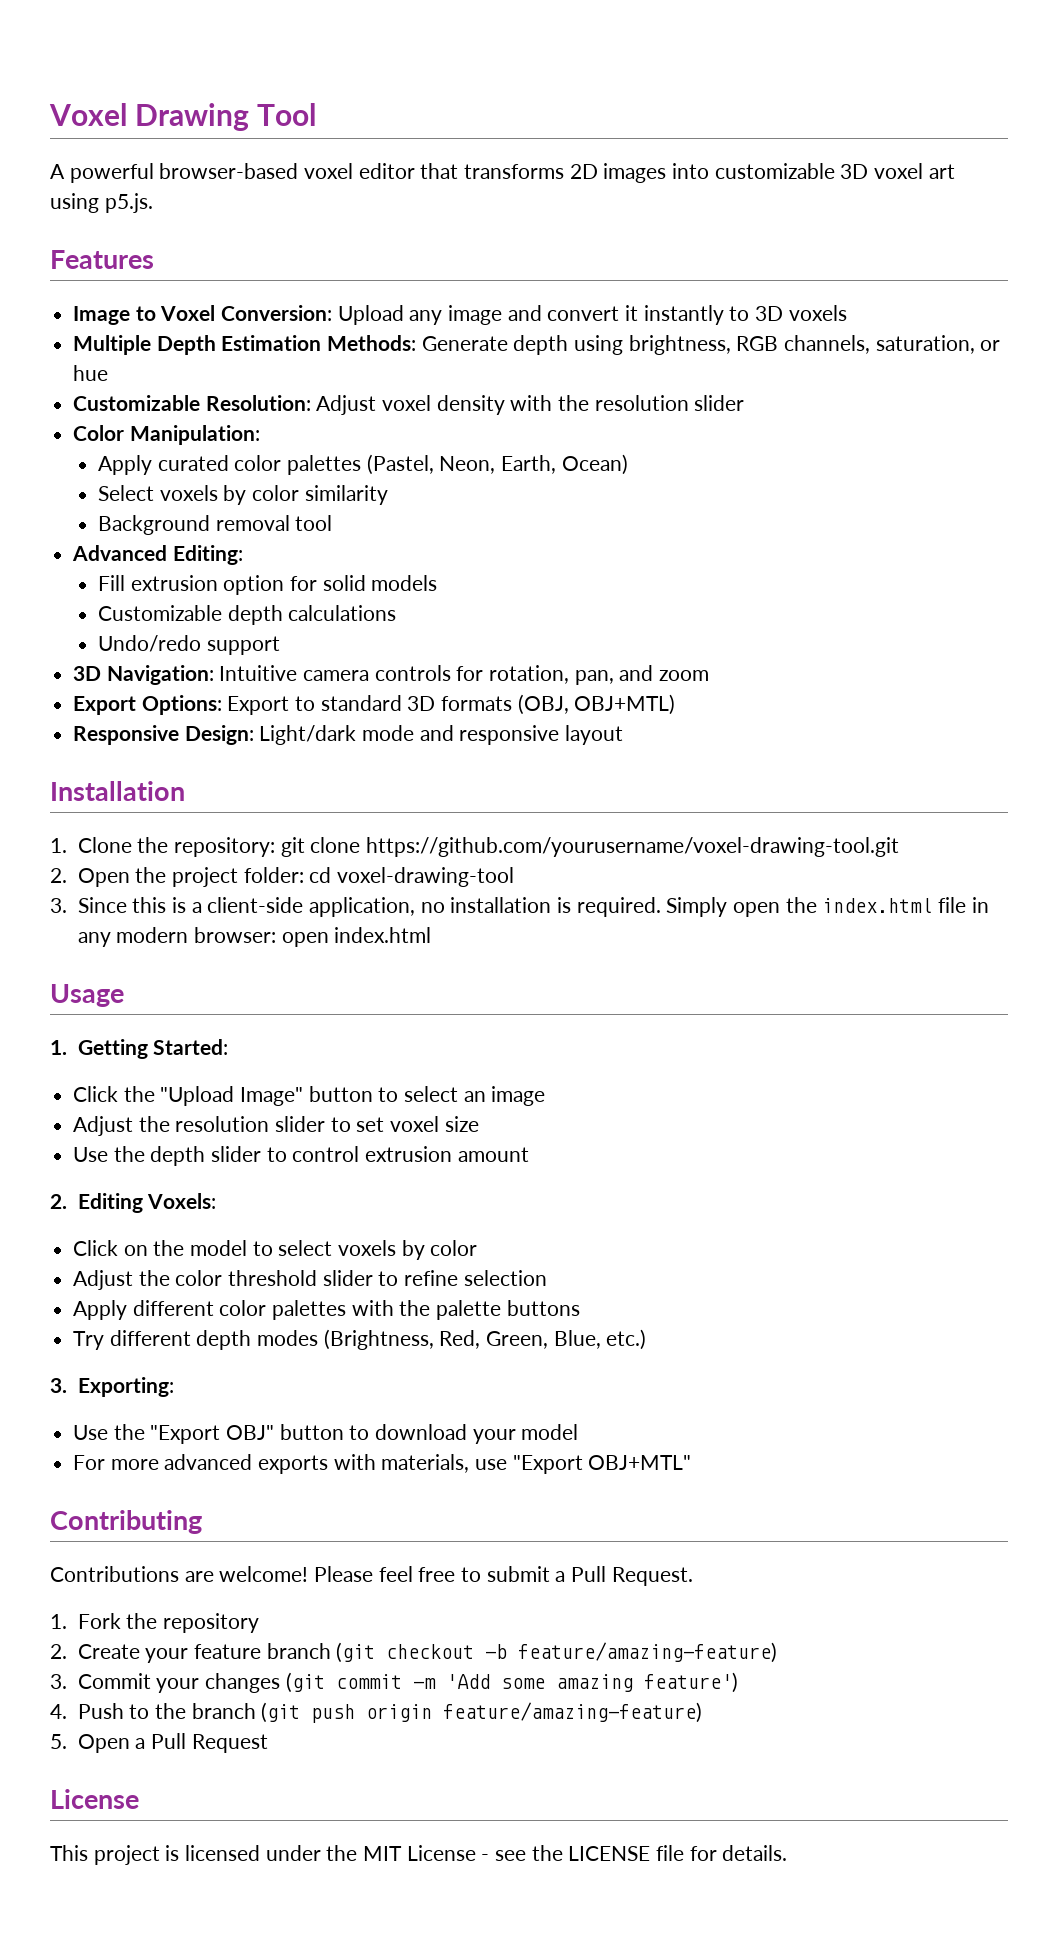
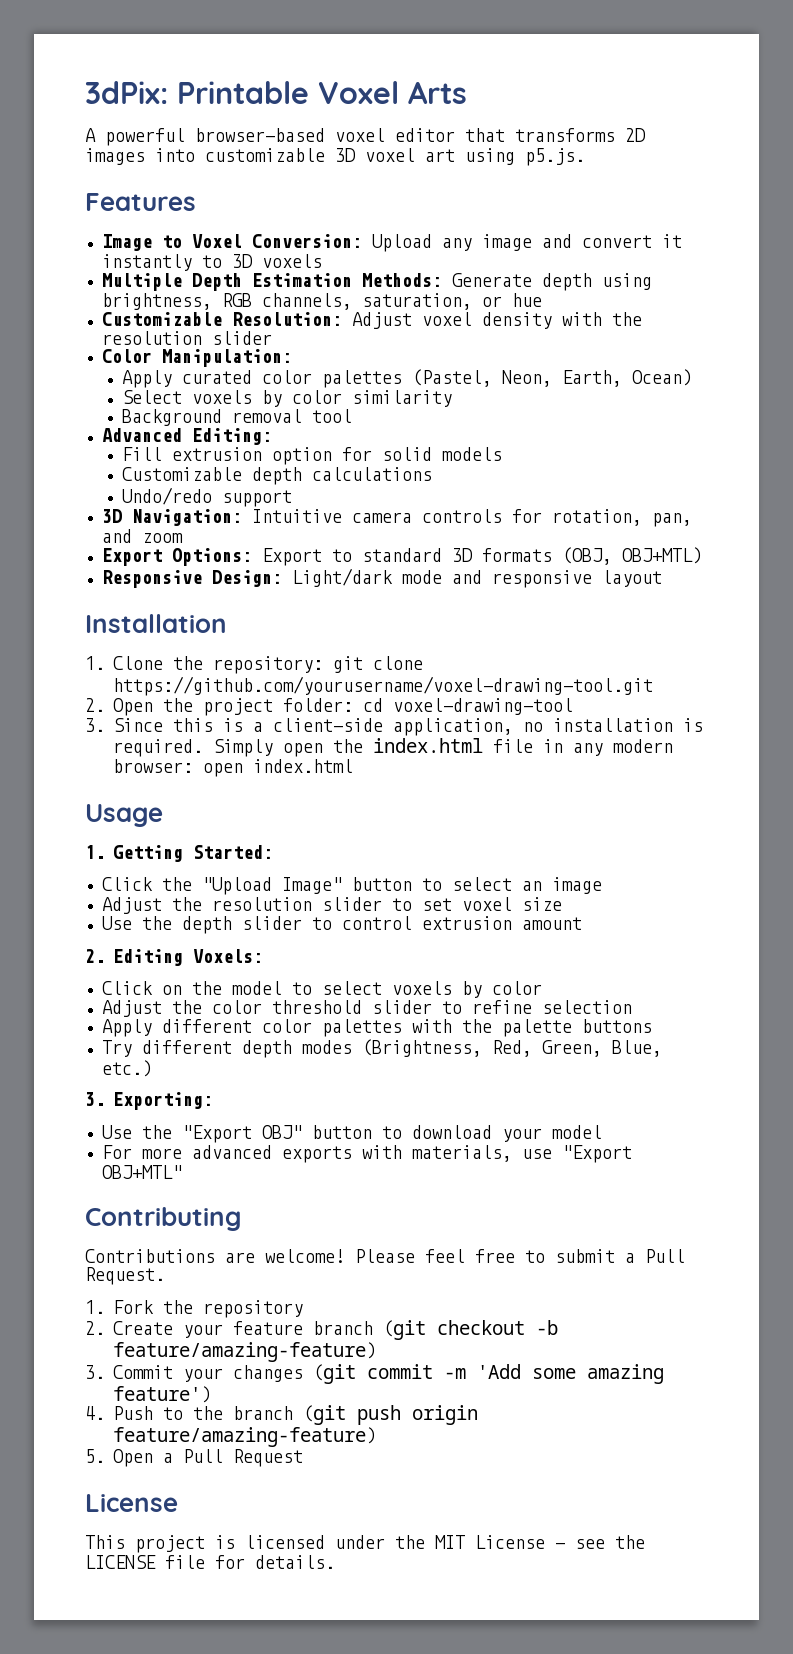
- Voxel Drawing Tool
+ 3dPix: Printable Voxel Arts

